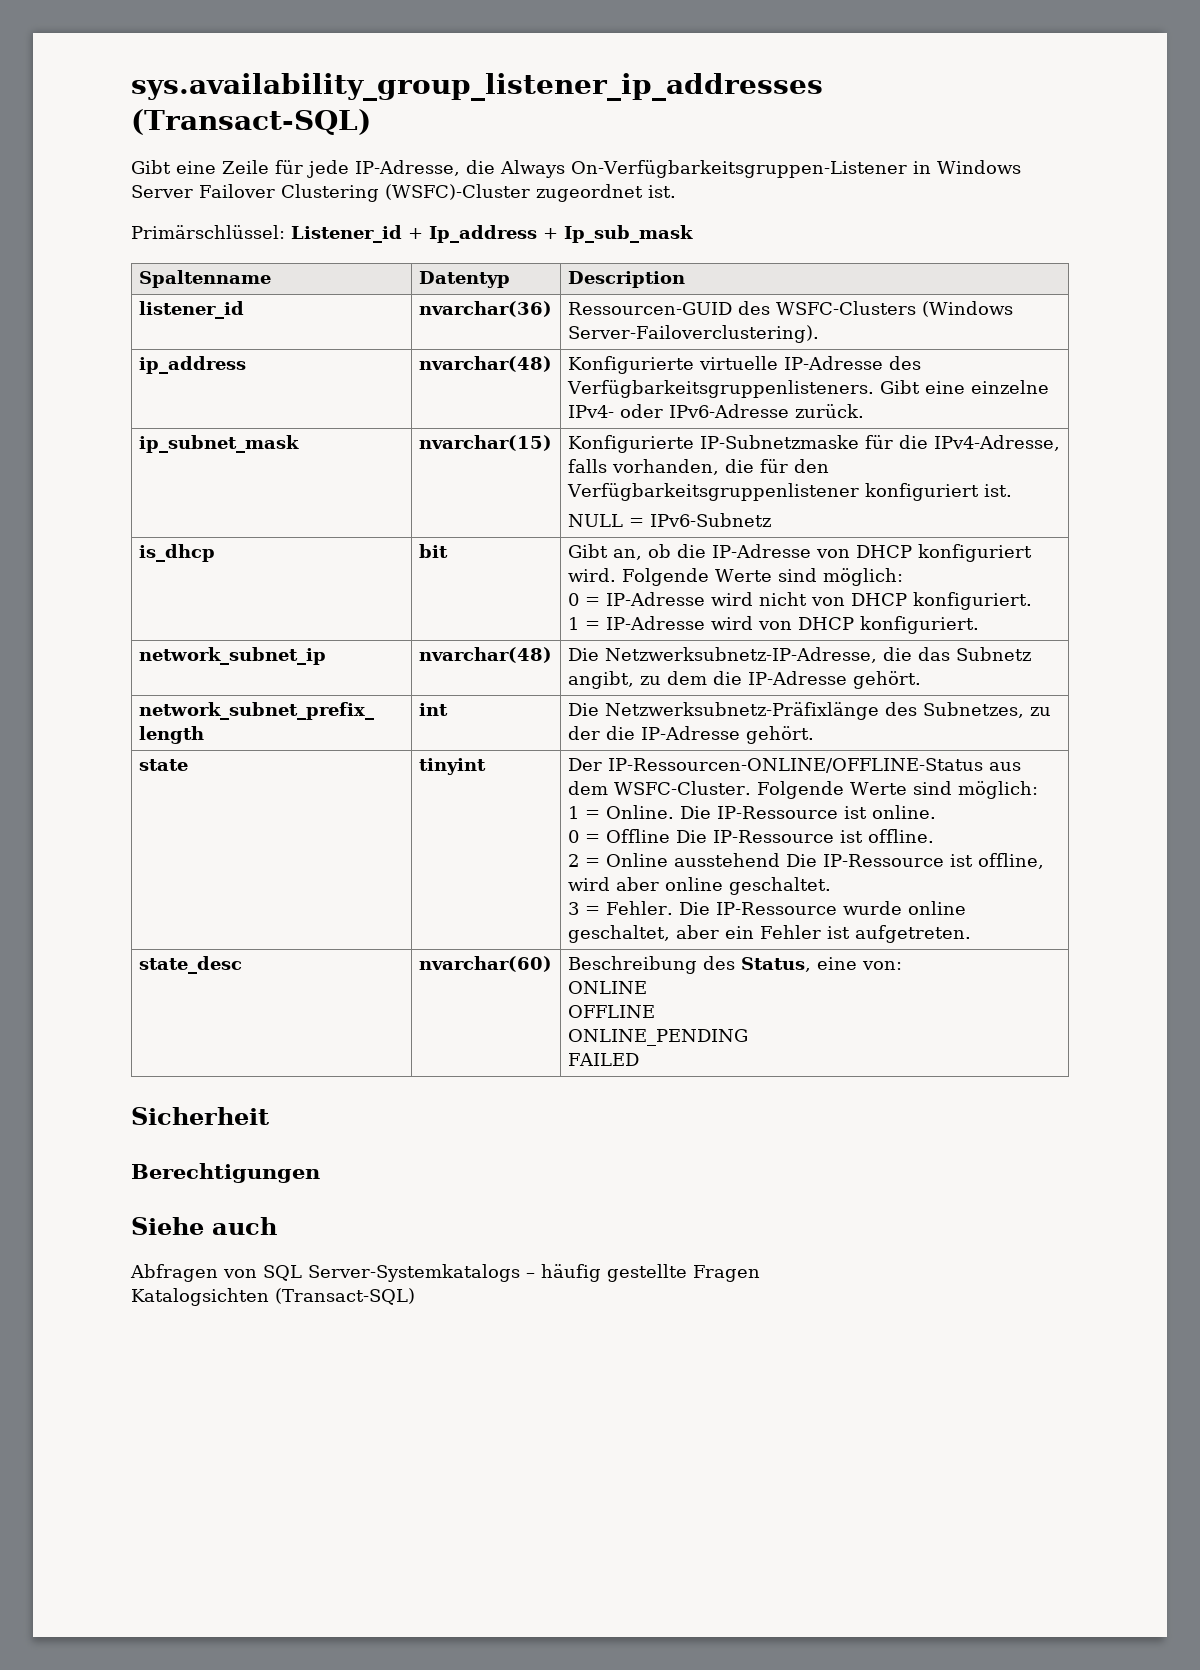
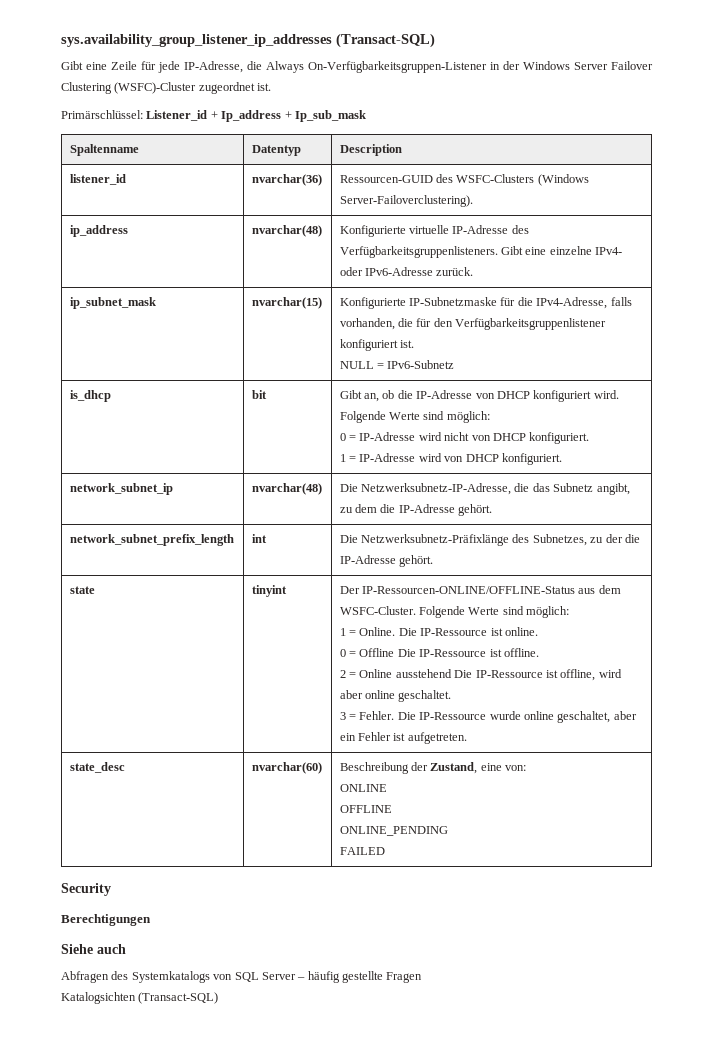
- Gibt eine Zeile für jede IP-Adresse, die Always On-Verfügbarkeitsgruppen-Listener in Windows Server Failover Clustering (WSFC)-Cluster zugeordnet ist.
+ Gibt eine Zeile für jede IP-Adresse, die Always On-Verfügbarkeitsgruppen-Listener in der Windows Server Failover Clustering (WSFC)-Cluster zugeordnet ist.
- state_desc | nvarchar(60) | Beschreibung des Status, eine von:
+ state_desc | nvarchar(60) | Beschreibung der Zustand, eine von:
- Sicherheit
+ Security
- Abfragen von SQL Server-Systemkatalogs – häufig gestellte Fragen
+ Abfragen des Systemkatalogs von SQL Server – häufig gestellte Fragen

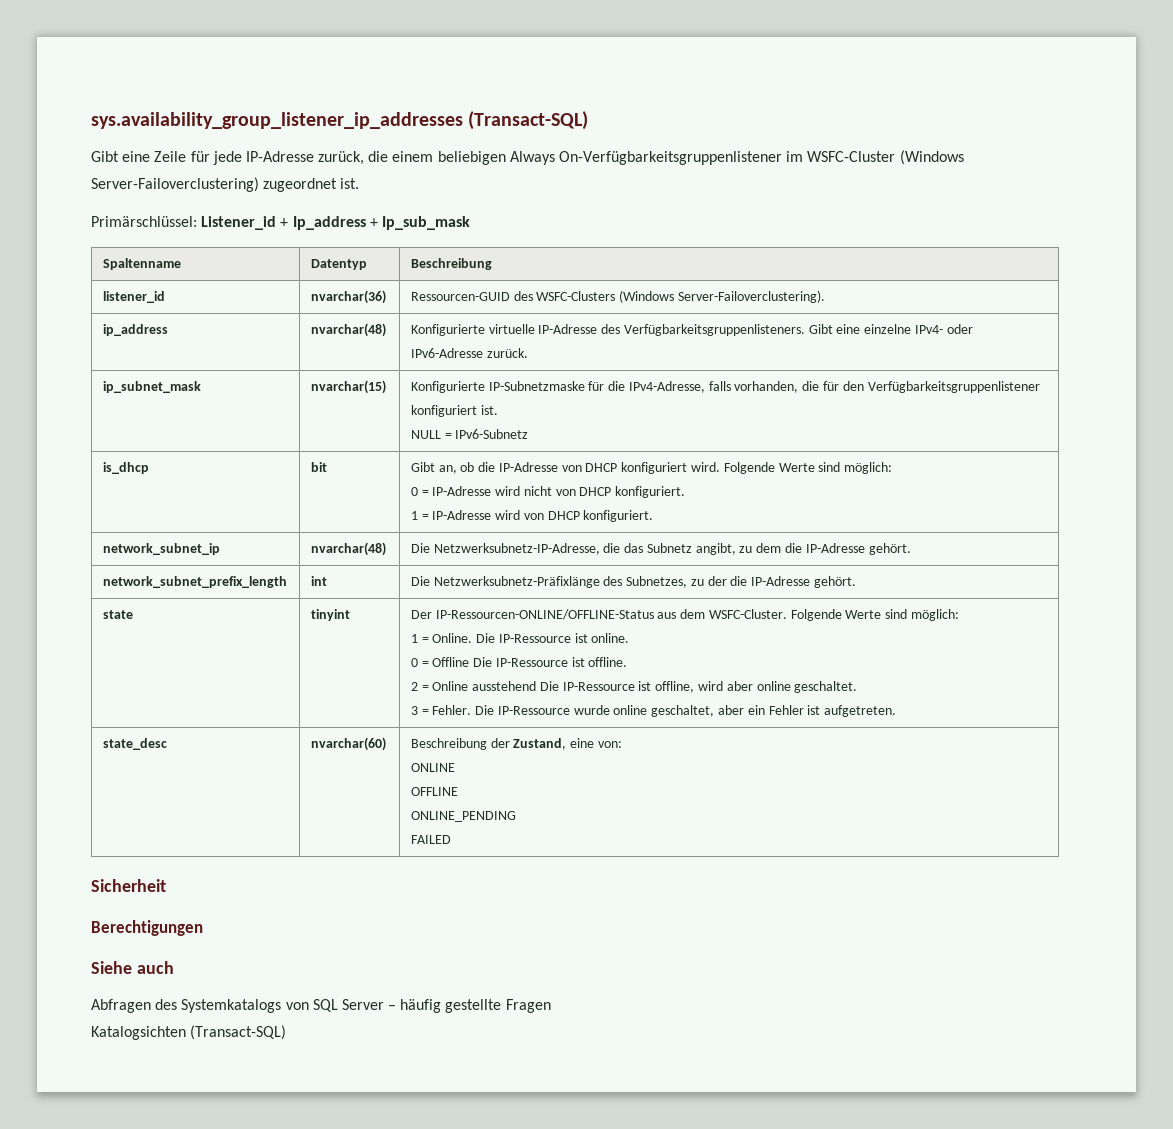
- Gibt eine Zeile für jede IP-Adresse, die Always On-Verfügbarkeitsgruppen-Listener in der Windows Server Failover Clustering (WSFC)-Cluster zugeordnet ist.
+ Gibt eine Zeile für jede IP-Adresse zurück, die einem beliebigen Always On-Verfügbarkeitsgruppenlistener im WSFC-Cluster (Windows Server-Failoverclustering) zugeordnet ist.
- Spaltenname | Datentyp | Description
+ Spaltenname | Datentyp | Beschreibung
- Security
+ Sicherheit

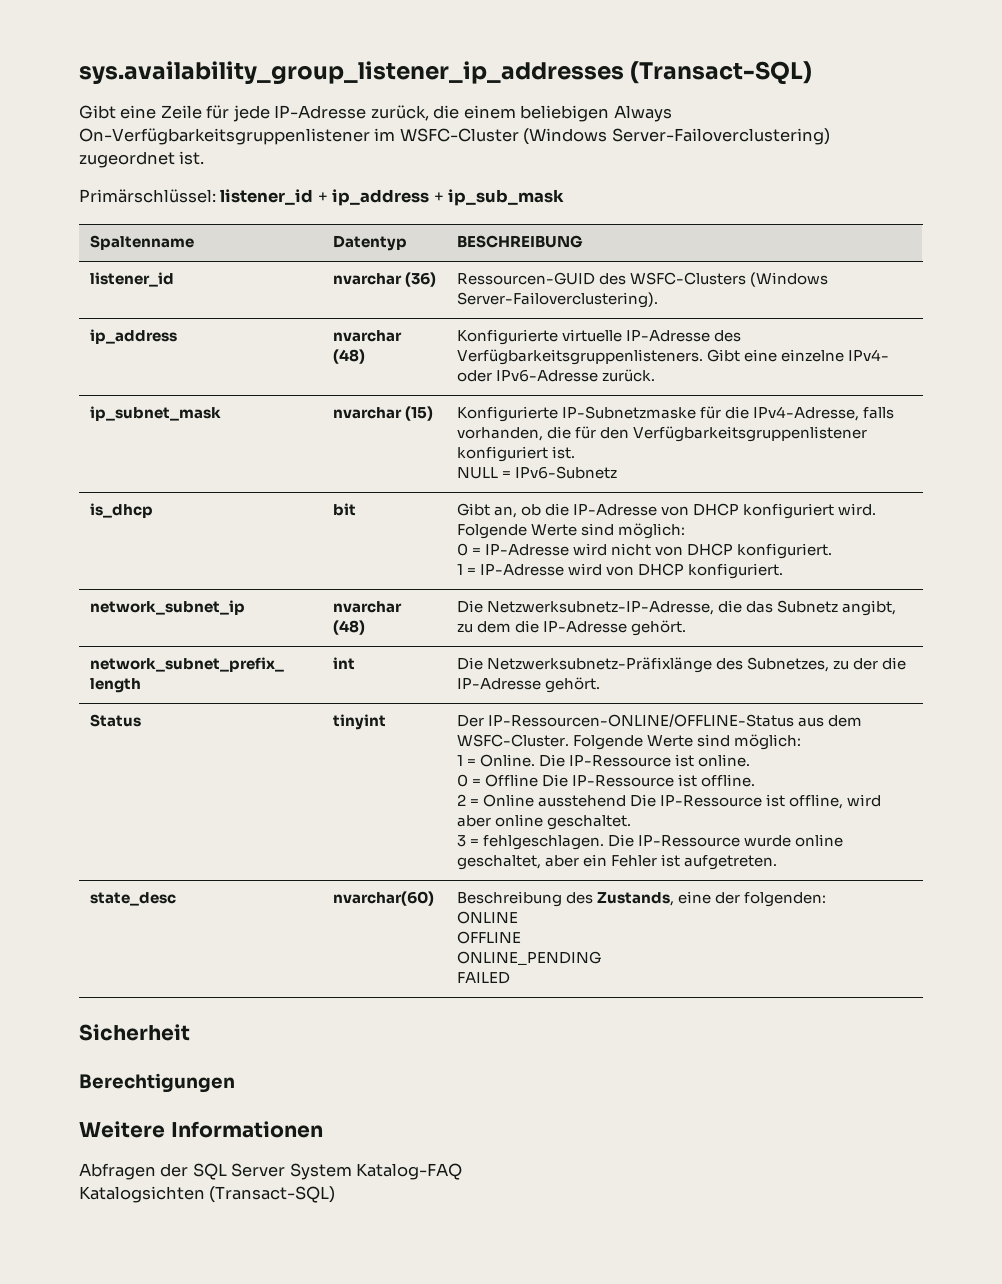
- Primärschlüssel: Listener_id + Ip_address + Ip_sub_mask
+ Primärschlüssel: listener_id + ip_address + ip_sub_mask
- Spaltenname | Datentyp | Beschreibung
+ Spaltenname | Datentyp | BESCHREIBUNG
- listener_id | nvarchar(36) | Ressourcen-GUID des WSFC-Clusters (Windows Server-Failoverclustering).
+ listener_id | nvarchar (36) | Ressourcen-GUID des WSFC-Clusters (Windows Server-Failoverclustering).
- ip_address | nvarchar(48) | Konfigurierte virtuelle IP-Adresse des Verfügbarkeitsgruppenlisteners. Gibt eine einzelne IPv4- oder IPv6-Adresse zurück.
+ ip_address | nvarchar (48) | Konfigurierte virtuelle IP-Adresse des Verfügbarkeitsgruppenlisteners. Gibt eine einzelne IPv4- oder IPv6-Adresse zurück.
- ip_subnet_mask | nvarchar(15) | Konfigurierte IP-Subnetzmaske für die IPv4-Adresse, falls vorhanden, die für den Verfügbarkeitsgruppenlistener konfiguriert ist.
+ ip_subnet_mask | nvarchar (15) | Konfigurierte IP-Subnetzmaske für die IPv4-Adresse, falls vorhanden, die für den Verfügbarkeitsgruppenlistener konfiguriert ist.
- network_subnet_ip | nvarchar(48) | Die Netzwerksubnetz-IP-Adresse, die das Subnetz angibt, zu dem die IP-Adresse gehört.
+ network_subnet_ip | nvarchar (48) | Die Netzwerksubnetz-IP-Adresse, die das Subnetz angibt, zu dem die IP-Adresse gehört.
- state
+ Status
- 3 = Fehler.
+ 3 = fehlgeschlagen.
- state_desc | nvarchar(60) | Beschreibung der Zustand, eine von:
+ state_desc | nvarchar(60) | Beschreibung des Zustands, eine der folgenden:
- Siehe auch
+ Weitere Informationen
- Abfragen des Systemkatalogs von SQL Server – häufig gestellte Fragen
+ Abfragen der SQL Server System Katalog-FAQ

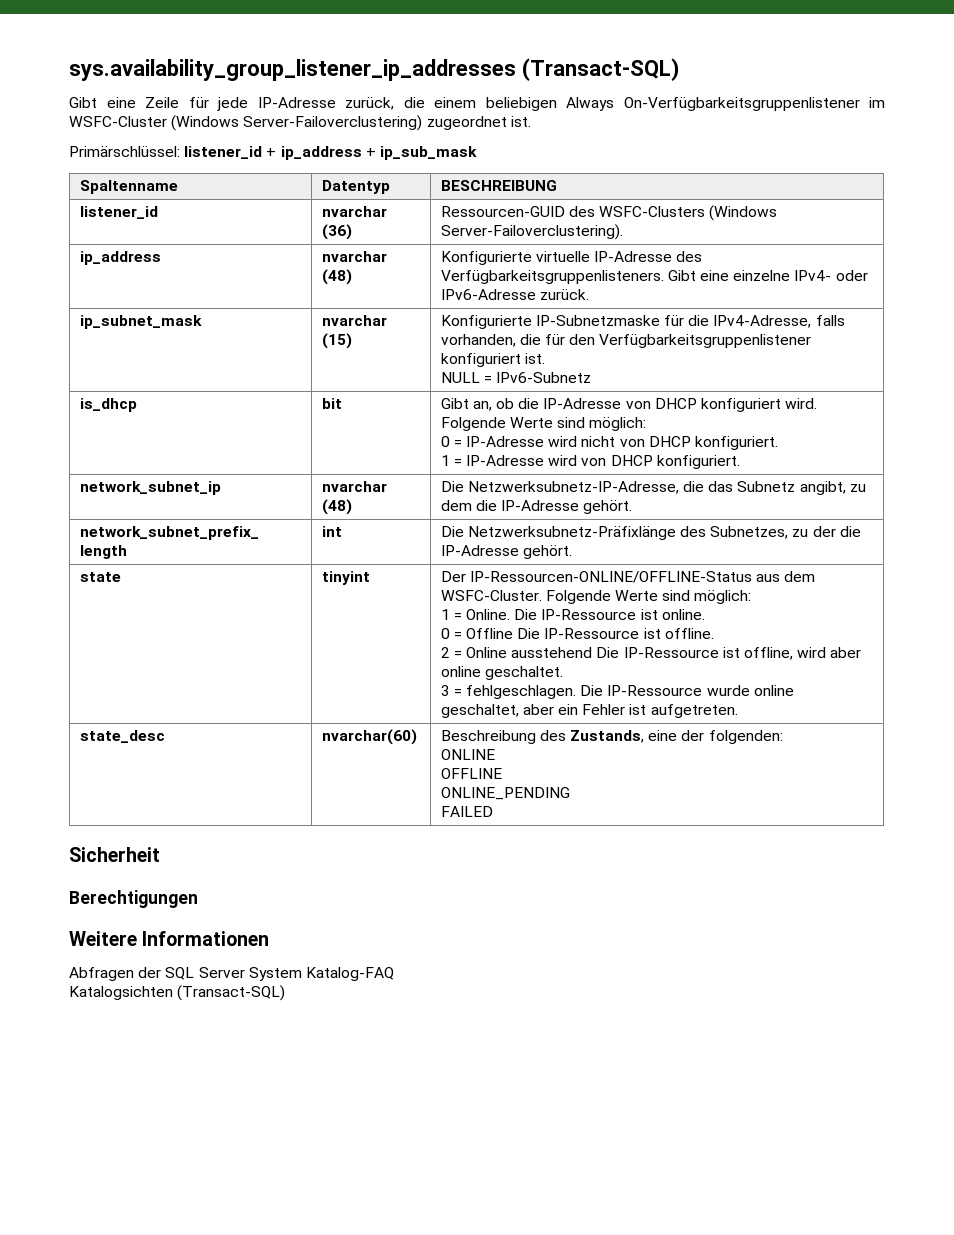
- Status
+ state

